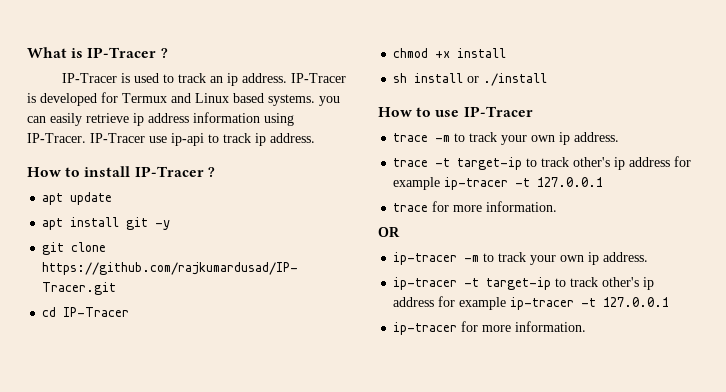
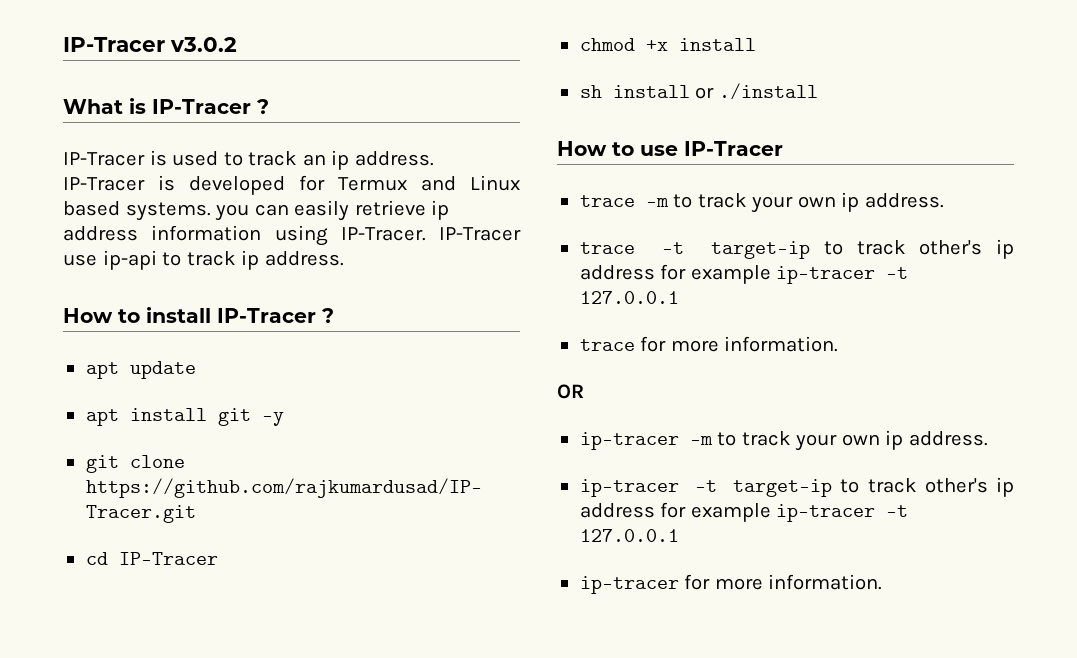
+ IP-Tracer v3.0.2

